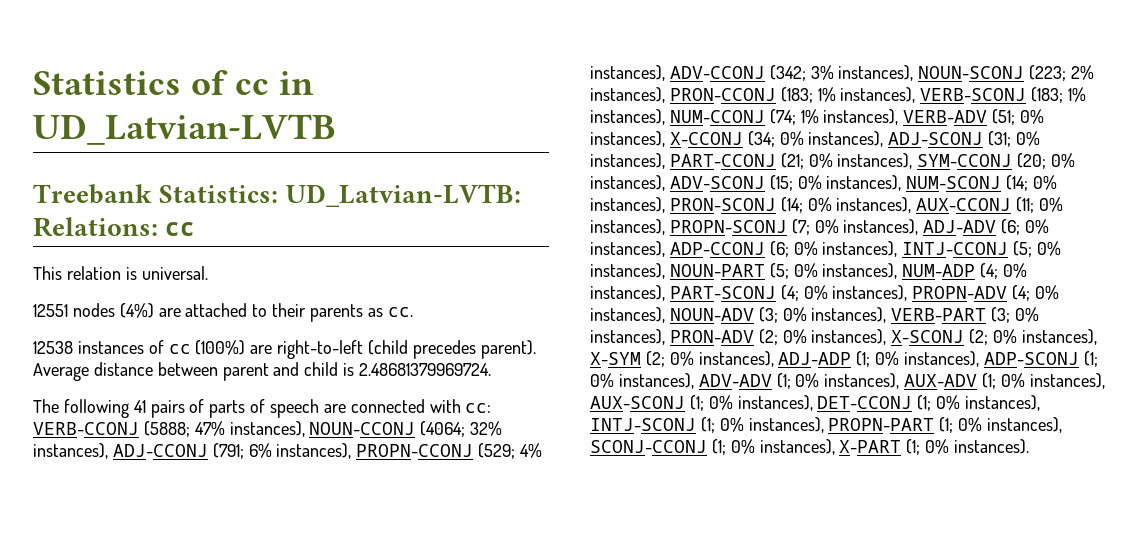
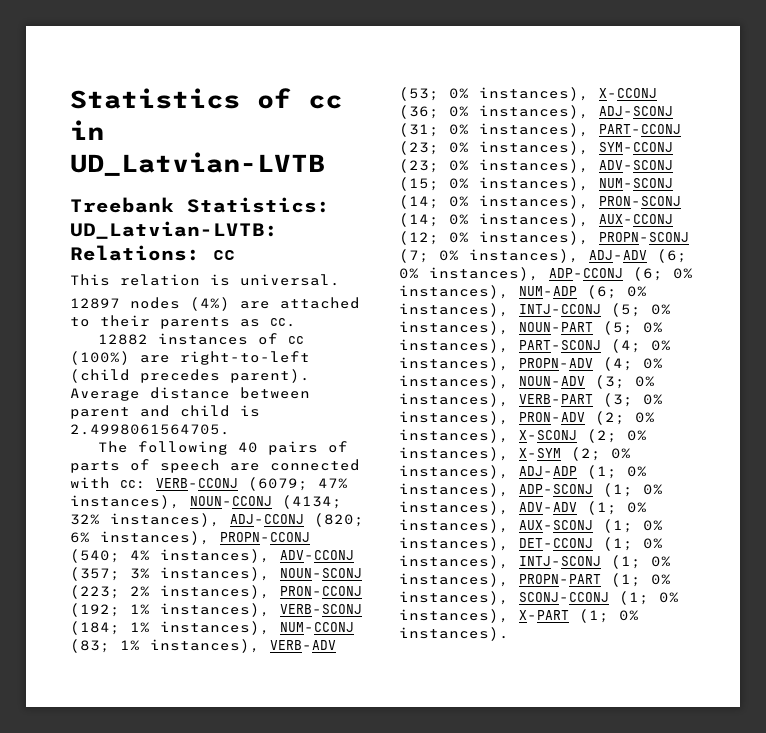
- 12551 nodes (4%) are attached to their parents as cc.
+ 12897 nodes (4%) are attached to their parents as cc.
- 12538 instances of cc (100%) are right-to-left (child precedes parent).
+ 12882 instances of cc (100%) are right-to-left (child precedes parent).
- Average distance between parent and child is 2.48681379969724.
+ Average distance between parent and child is 2.4998061564705.
- The following 41 pairs of parts of speech are connected with cc:
+ The following 40 pairs of parts of speech are connected with cc:
- VERB-CCONJ (5888;
+ VERB-CCONJ (6079;
- 47% instances), NOUN-CCONJ (4064;
+ 47% instances), NOUN-CCONJ (4134;
- 32% instances), ADJ-CCONJ (791;
+ 32% instances), ADJ-CCONJ (820;
- 6% instances), PROPN-CCONJ (529;
+ 6% instances), PROPN-CCONJ (540;
- 4% instances), ADV-CCONJ (342;
+ 4% instances), ADV-CCONJ (357;
- 2% instances), PRON-CCONJ (183;
+ 2% instances), PRON-CCONJ (192;
- 1% instances), VERB-SCONJ (183;
+ 1% instances), VERB-SCONJ (184;
- 1% instances), NUM-CCONJ (74;
+ 1% instances), NUM-CCONJ (83;
- 1% instances), VERB-ADV (51;
+ 1% instances), VERB-ADV (53;
- 0% instances), X-CCONJ (34;
+ 0% instances), X-CCONJ (36;
- 0% instances), PART-CCONJ (21;
+ 0% instances), PART-CCONJ (23;
- 0% instances), SYM-CCONJ (20;
+ 0% instances), SYM-CCONJ (23;
- 0% instances), AUX-CCONJ (11;
+ 0% instances), AUX-CCONJ (12;
- 0% instances), INTJ-CCONJ (5;
+ 0% instances), NUM-ADP (6; 0% instances), INTJ-CCONJ (5;
- 0% instances), NUM-ADP (4; 0% instances), PART-SCONJ (4;
+ 0% instances), PART-SCONJ (4;
- 0% instances), AUX-ADV (1; 0% instances), AUX-SCONJ (1;
+ 0% instances), AUX-SCONJ (1;

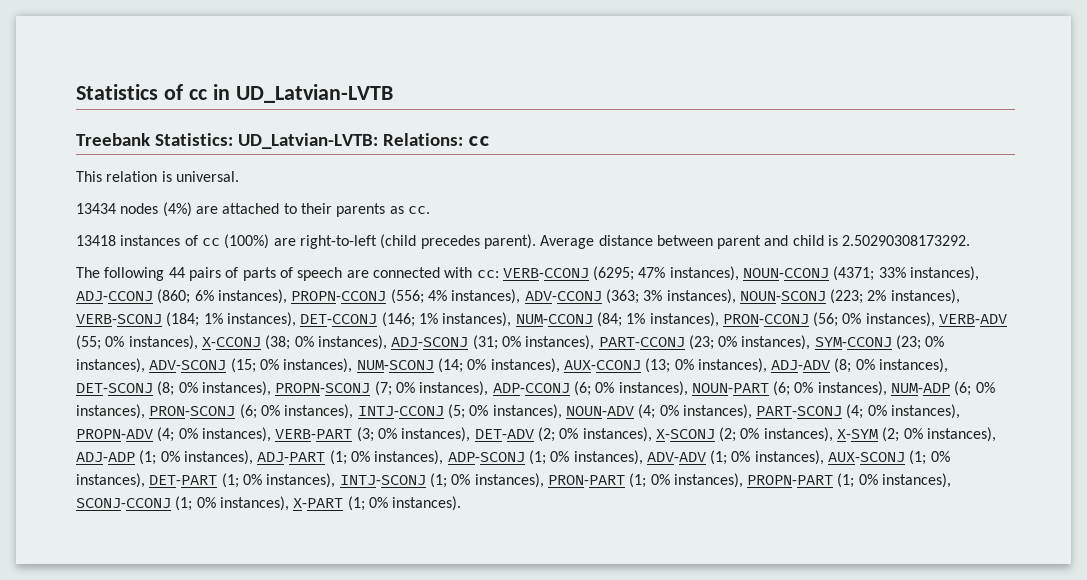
- 12897 nodes (4%) are attached to their parents as cc.
+ 13434 nodes (4%) are attached to their parents as cc.
- 12882 instances of cc (100%) are right-to-left (child precedes parent).
+ 13418 instances of cc (100%) are right-to-left (child precedes parent).
- Average distance between parent and child is 2.4998061564705.
+ Average distance between parent and child is 2.50290308173292.
- The following 40 pairs of parts of speech are connected with cc:
+ The following 44 pairs of parts of speech are connected with cc:
- VERB-CCONJ (6079;
+ VERB-CCONJ (6295;
- 47% instances), NOUN-CCONJ (4134; 32% instances), ADJ-CCONJ (820;
+ 47% instances), NOUN-CCONJ (4371; 33% instances), ADJ-CCONJ (860;
- 6% instances), PROPN-CCONJ (540;
+ 6% instances), PROPN-CCONJ (556;
- 4% instances), ADV-CCONJ (357;
+ 4% instances), ADV-CCONJ (363;
- 2% instances), PRON-CCONJ (192; 1% instances), VERB-SCONJ (184; 1% instances), NUM-CCONJ (83; 1% instances), VERB-ADV (53;
+ 2% instances), VERB-SCONJ (184; 1% instances), DET-CCONJ (146; 1% instances), NUM-CCONJ (84; 1% instances), PRON-CCONJ (56; 0% instances), VERB-ADV (55;
- 0% instances), X-CCONJ (36;
+ 0% instances), X-CCONJ (38;
- 0% instances), PRON-SCONJ (14; 0% instances), AUX-CCONJ (12;
+ 0% instances), AUX-CCONJ (13; 0% instances), ADJ-ADV (8; 0% instances), DET-SCONJ (8;
- 0% instances), ADJ-ADV (6; 0% instances), ADP-CCONJ (6;
+ 0% instances), ADP-CCONJ (6; 0% instances), NOUN-PART (6;
- 0% instances), INTJ-CCONJ (5;
+ 0% instances), PRON-SCONJ (6; 0% instances), INTJ-CCONJ (5;
- 0% instances), NOUN-PART (5;
+ 0% instances), NOUN-ADV (4;
- 0% instances), NOUN-ADV (3; 0% instances), VERB-PART (3;
+ 0% instances), VERB-PART (3;
- 0% instances), PRON-ADV (2;
+ 0% instances), DET-ADV (2;
- 0% instances), ADP-SCONJ (1;
+ 0% instances), ADJ-PART (1; 0% instances), ADP-SCONJ (1;
- 0% instances), DET-CCONJ (1;
+ 0% instances), DET-PART (1;
- 0% instances), PROPN-PART (1;
+ 0% instances), PRON-PART (1; 0% instances), PROPN-PART (1;

